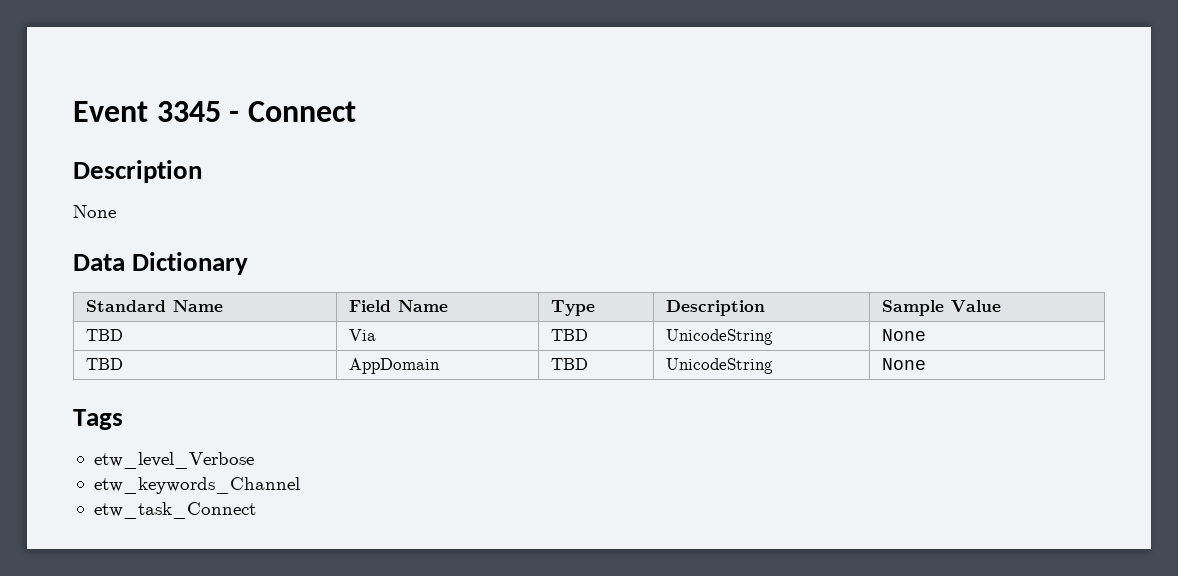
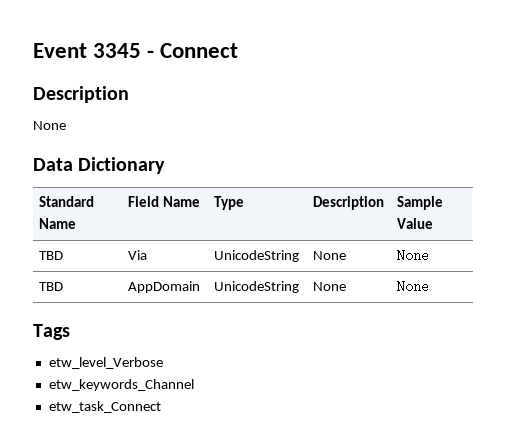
- TBD | Via | TBD | UnicodeString | None
+ TBD | Via | UnicodeString | None | None
- TBD | AppDomain | TBD | UnicodeString | None
+ TBD | AppDomain | UnicodeString | None | None

